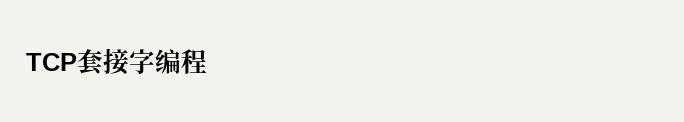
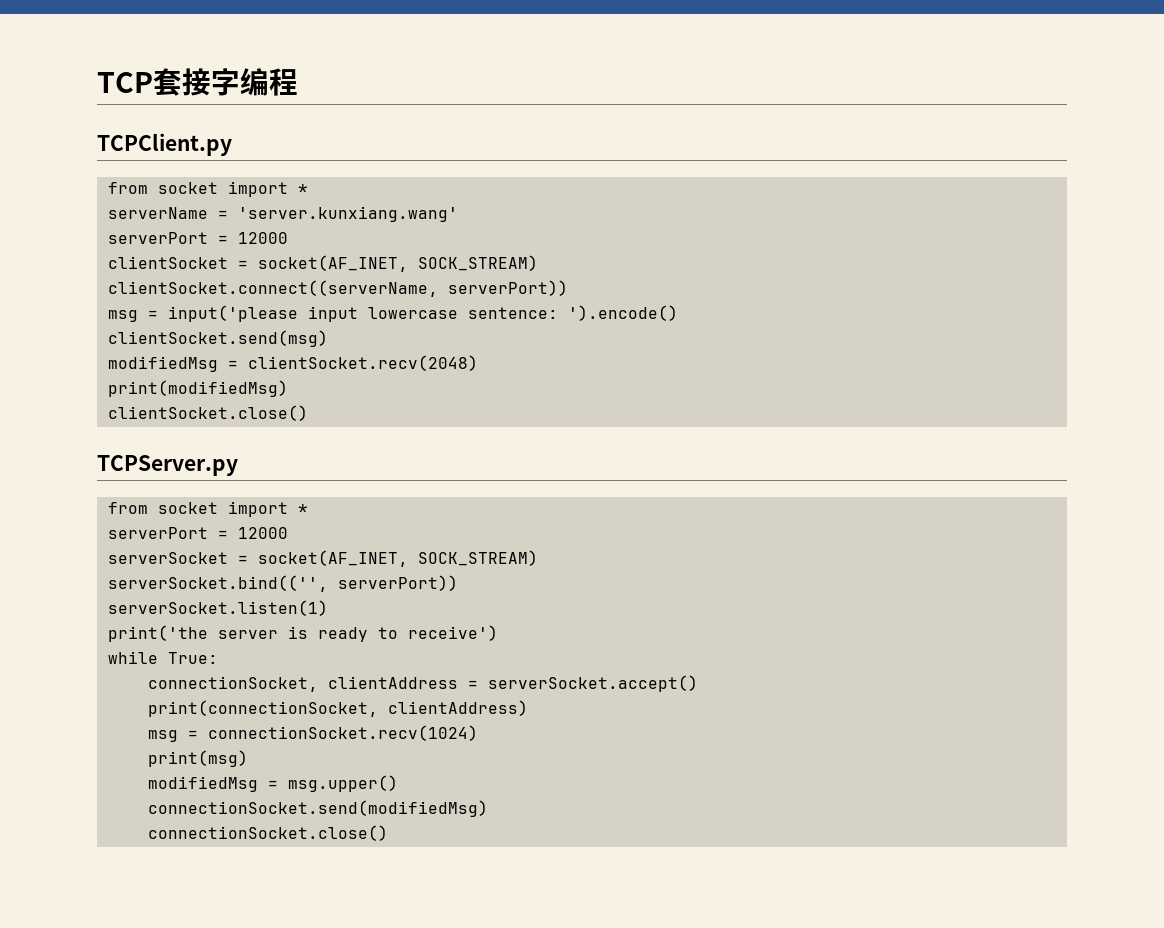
+ TCPClient.py
+ from socket import *
+ serverName = 'server.kunxiang.wang'
+ serverPort = 12000
+ clientSocket = socket(AF_INET, SOCK_STREAM)
+ clientSocket.connect((serverName, serverPort))
+ msg = input('please input lowercase sentence: ').encode()
+ clientSocket.send(msg)
+ modifiedMsg = clientSocket.recv(2048)
+ print(modifiedMsg)
+ clientSocket.close()
+ TCPServer.py
+ from socket import *
+ serverPort = 12000
+ serverSocket = socket(AF_INET, SOCK_STREAM)
+ serverSocket.bind(('', serverPort))
+ serverSocket.listen(1)
+ print('the server is ready to receive')
+ while True:
+ connectionSocket, clientAddress = serverSocket.accept()
+ print(connectionSocket, clientAddress)
+ msg = connectionSocket.recv(1024)
+ print(msg)
+ modifiedMsg = msg.upper()
+ connectionSocket.send(modifiedMsg)
+ connectionSocket.close()

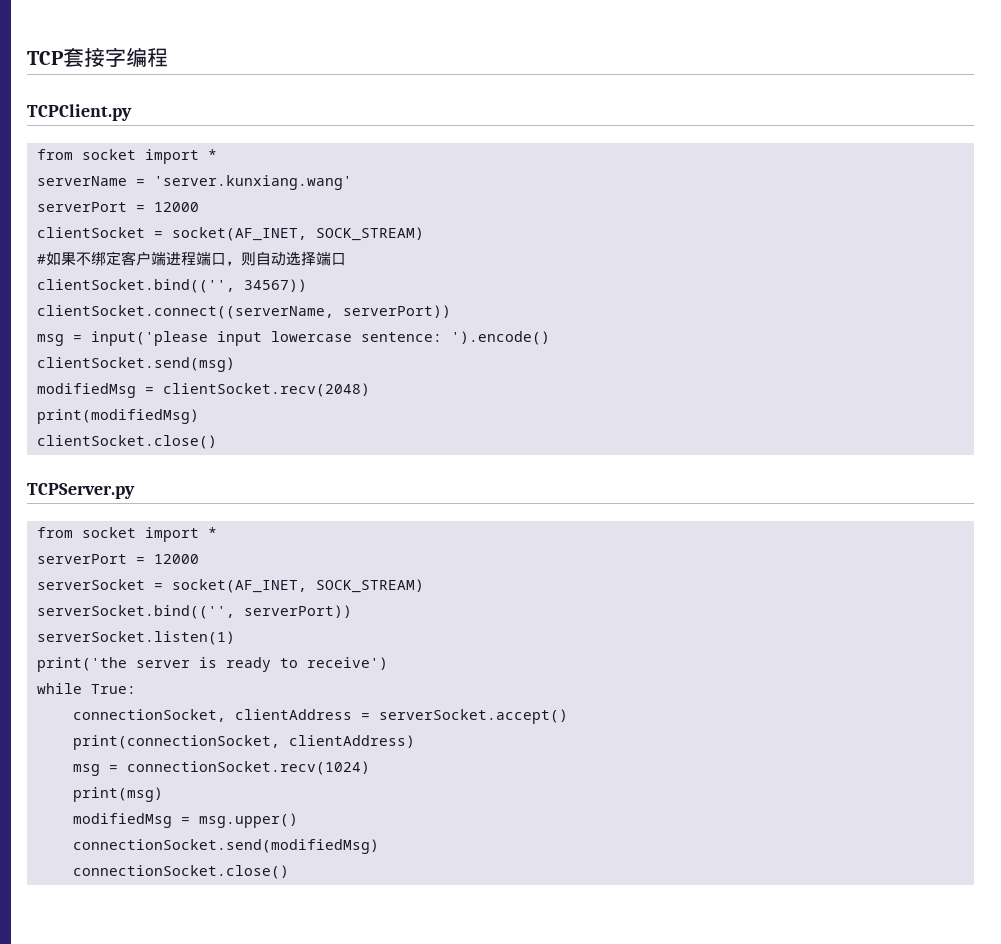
+ #如果不绑定客户端进程端口，则自动选择端口
+ clientSocket.bind(('', 34567))

